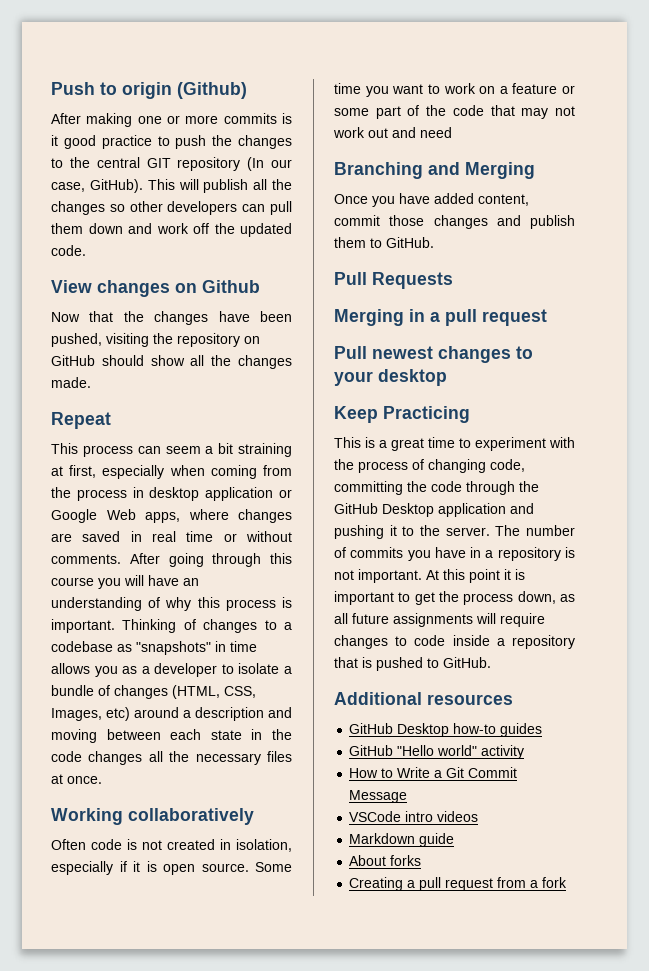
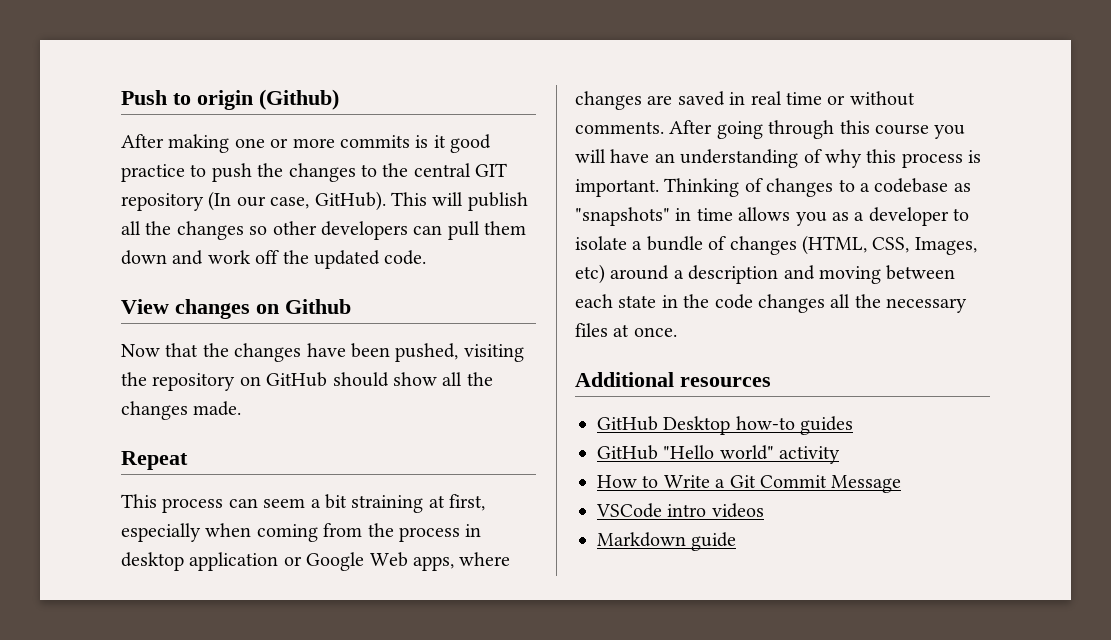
- Working collaboratively
- Often code is not created in isolation, especially if it is open source. Some time you want to work on a feature or some part of the code that may not work out and need
- Branching and Merging
- Once you have added content, commit those changes and publish them to GitHub.
- Pull Requests
- Merging in a pull request
- Pull newest changes to your desktop
- Keep Practicing
- This is a great time to experiment with the process of changing code, committing the code through the GitHub Desktop application and pushing it to the server. The number of commits you have in a repository is not important. At this point it is important to get the process down, as all future assignments will require changes to code inside a repository that is pushed to GitHub.
- About forks
- Creating a pull request from a fork

